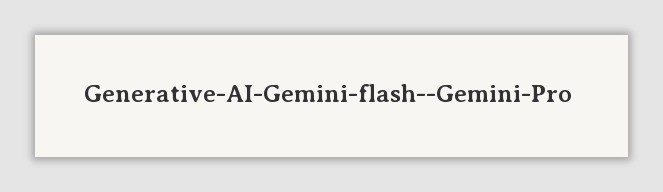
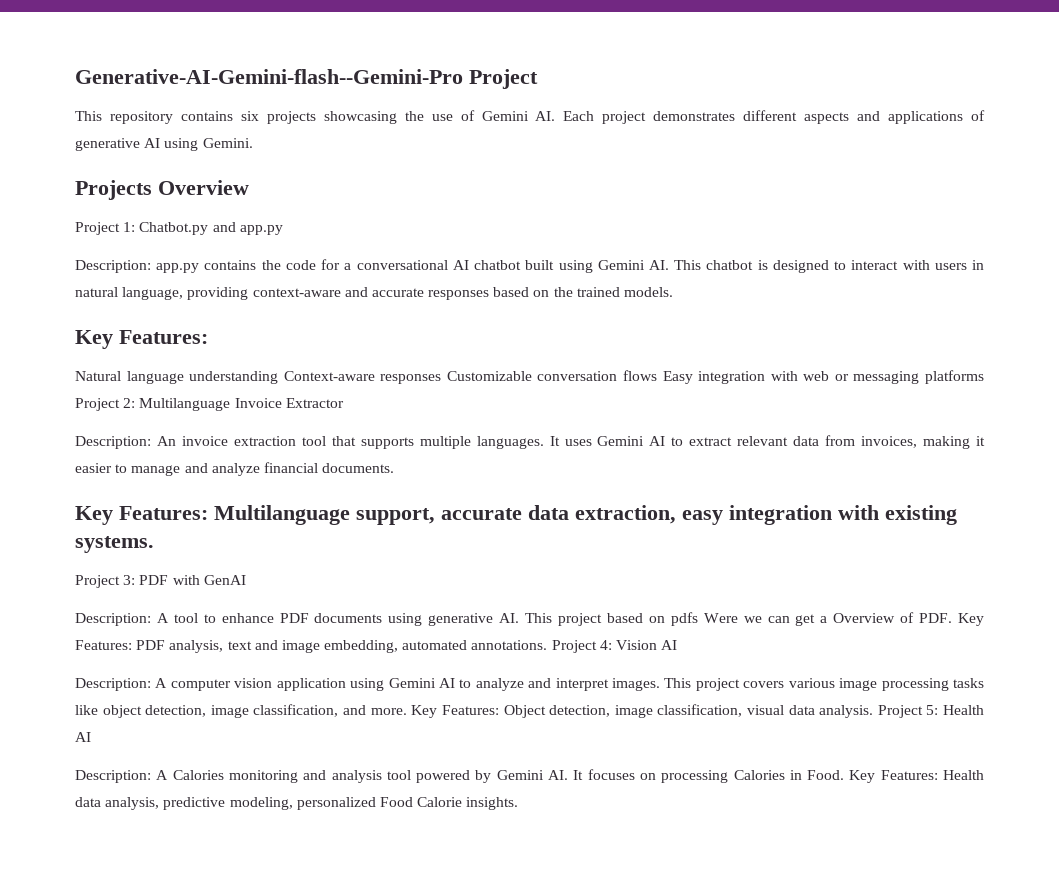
- Generative-AI-Gemini-flash--Gemini-Pro
+ Generative-AI-Gemini-flash--Gemini-Pro Project
+ This repository contains six projects showcasing the use of Gemini AI. Each project demonstrates different aspects and applications of generative AI using Gemini.
+ Projects Overview
+ Project 1: Chatbot.py and app.py
+ Description: app.py contains the code for a conversational AI chatbot built using Gemini AI. This chatbot is designed to interact with users in natural language, providing context-aware and accurate responses based on the trained models.
+ Key Features:
+ Natural language understanding Context-aware responses Customizable conversation flows Easy integration with web or messaging platforms Project 2: Multilanguage Invoice Extractor
+ Description: An invoice extraction tool that supports multiple languages. It uses Gemini AI to extract relevant data from invoices, making it easier to manage and analyze financial documents.
+ Key Features: Multilanguage support, accurate data extraction, easy integration with existing systems.
+ Project 3: PDF with GenAI
+ Description: A tool to enhance PDF documents using generative AI. This project based on pdfs Were we can get a Overview of PDF. Key Features: PDF analysis, text and image embedding, automated annotations. Project 4: Vision AI
+ Description: A computer vision application using Gemini AI to analyze and interpret images. This project covers various image processing tasks like object detection, image classification, and more. Key Features: Object detection, image classification, visual data analysis. Project 5: Health AI
+ Description: A Calories monitoring and analysis tool powered by Gemini AI. It focuses on processing Calories in Food. Key Features: Health data analysis, predictive modeling, personalized Food Calorie insights.

